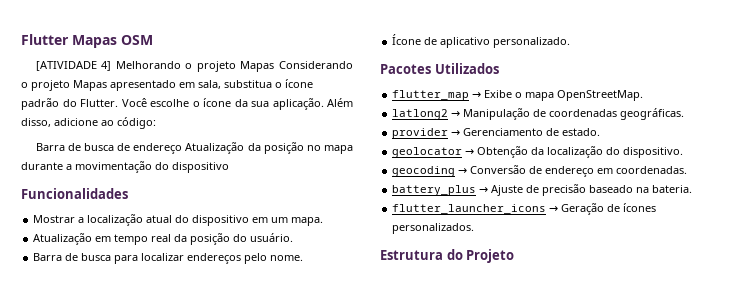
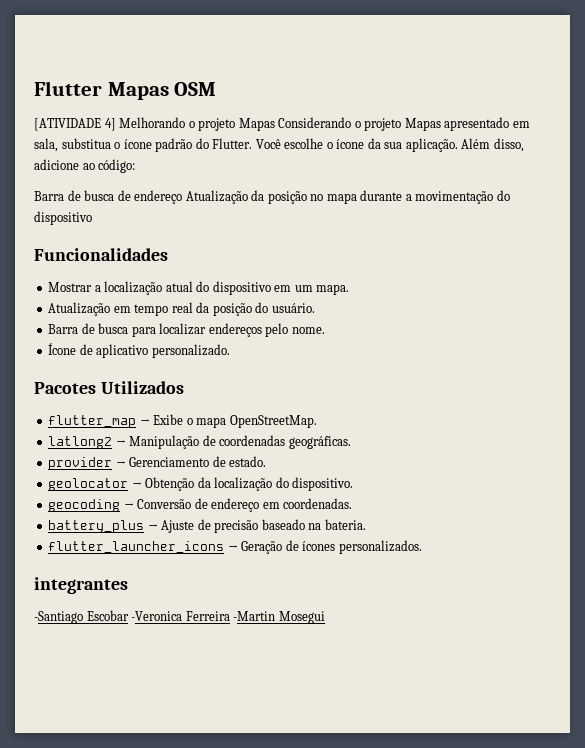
- Estrutura do Projeto
+ integrantes
+ -Santiago Escobar -Veronica Ferreira -Martin Mosegui

